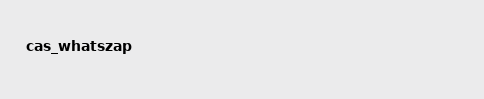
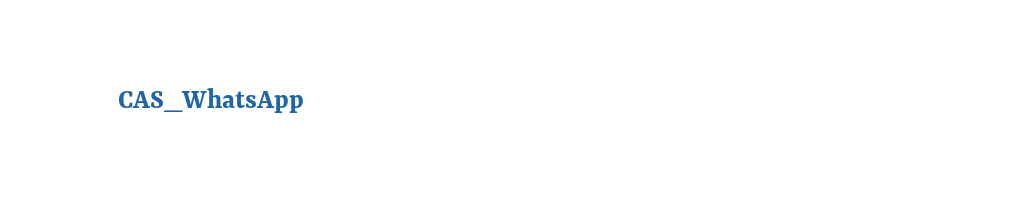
- cas_whatszap
+ CAS_WhatsApp

